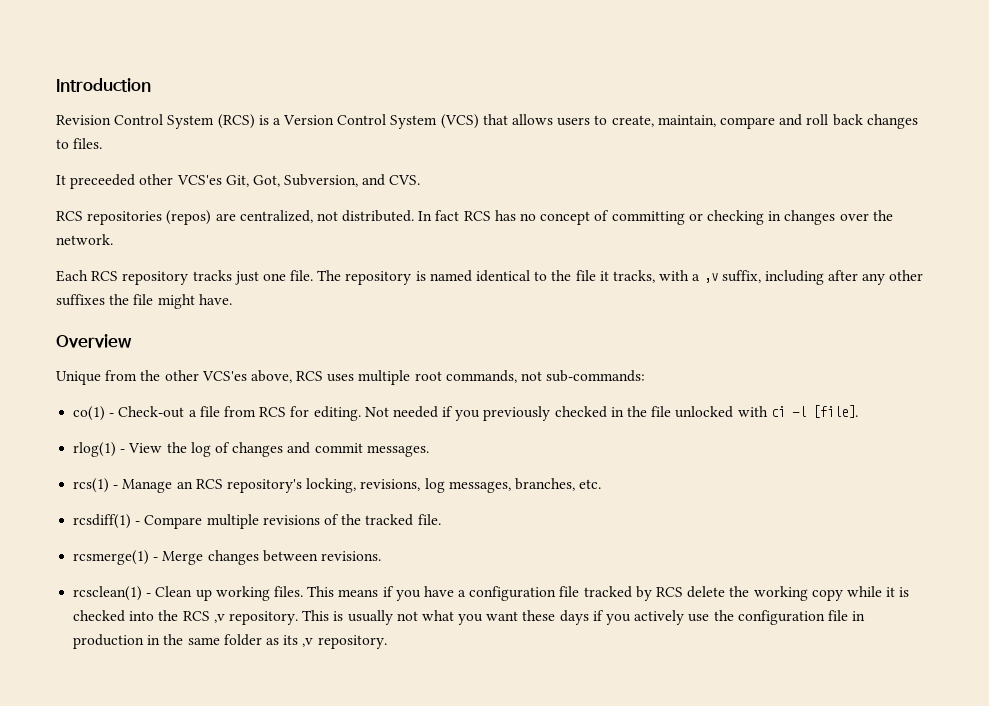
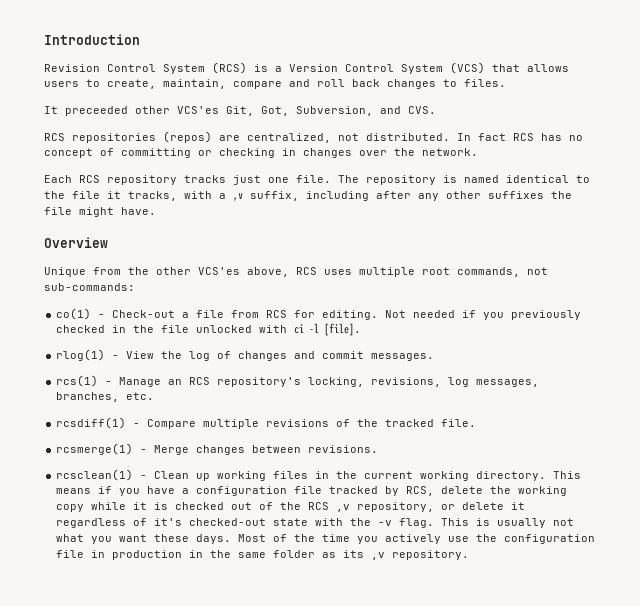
- rcsclean(1) - Clean up working files.
+ rcsclean(1) - Clean up working files in the current working directory.
- This means if you have a configuration file tracked by RCS delete the working copy while it is checked into the RCS ,v repository.
+ This means if you have a configuration file tracked by RCS, delete the working copy while it is checked out of the RCS ,v repository, or delete it regardless of it's checked-out state with the -v flag.
- This is usually not what you want these days if you actively use the configuration file in production in the same folder as its ,v repository.
+ This is usually not what you want these days. Most of the time you actively use the configuration file in production in the same folder as its ,v repository.

